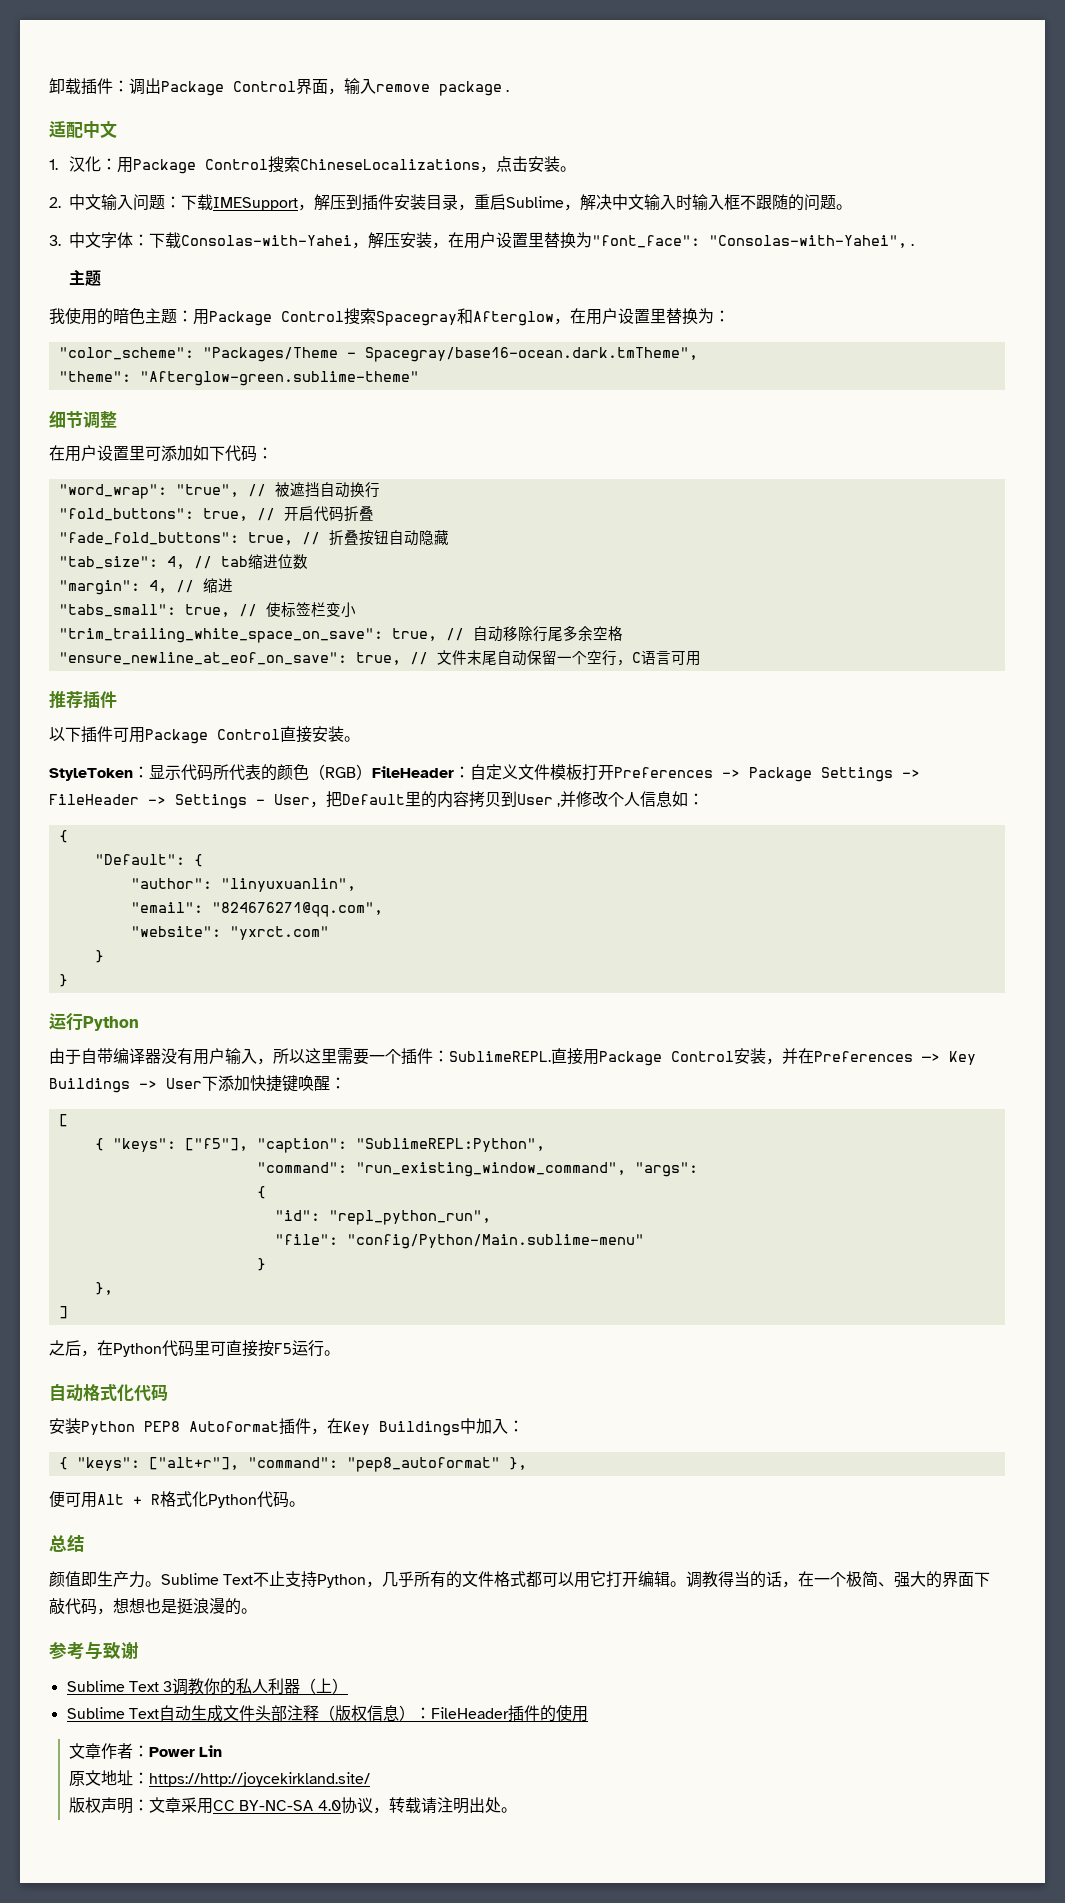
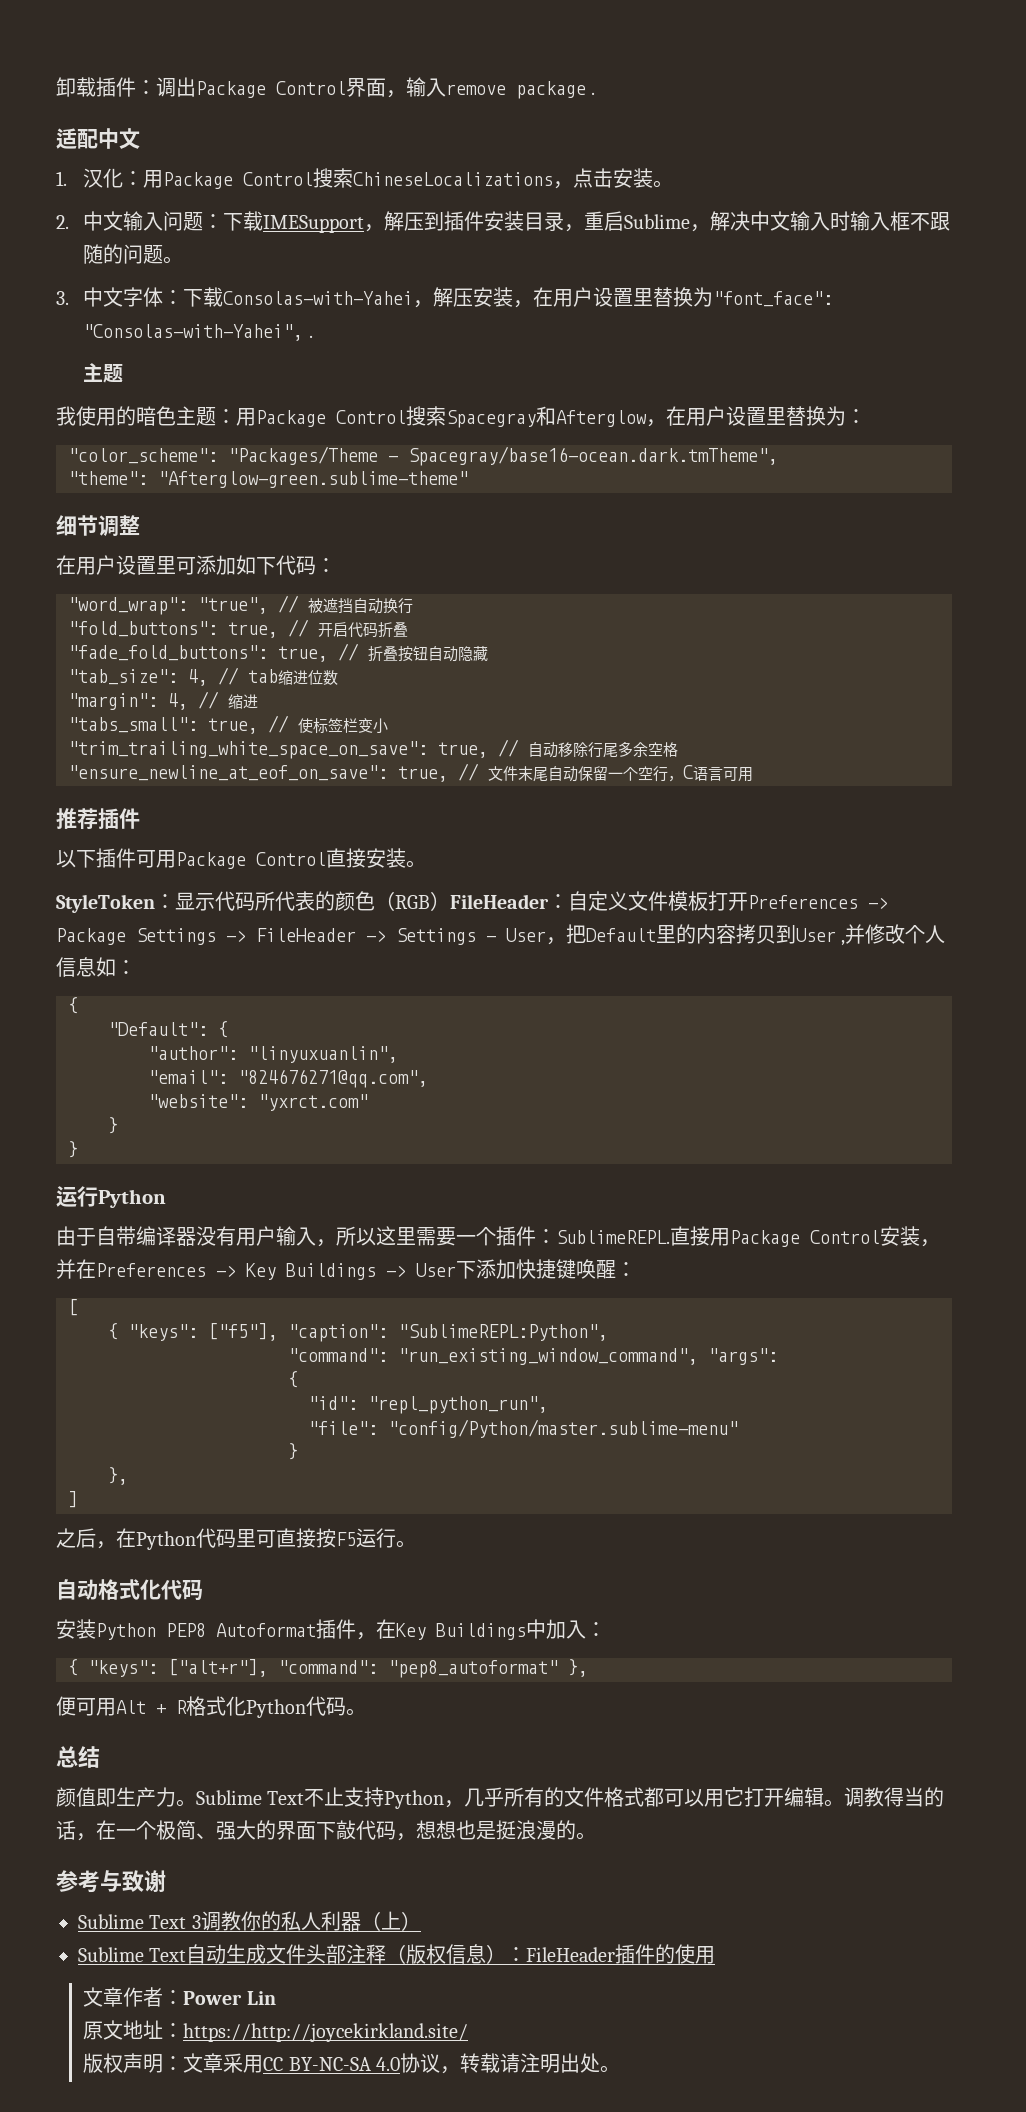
- "file": "config/Python/Main.sublime-menu"
+ "file": "config/Python/master.sublime-menu"

